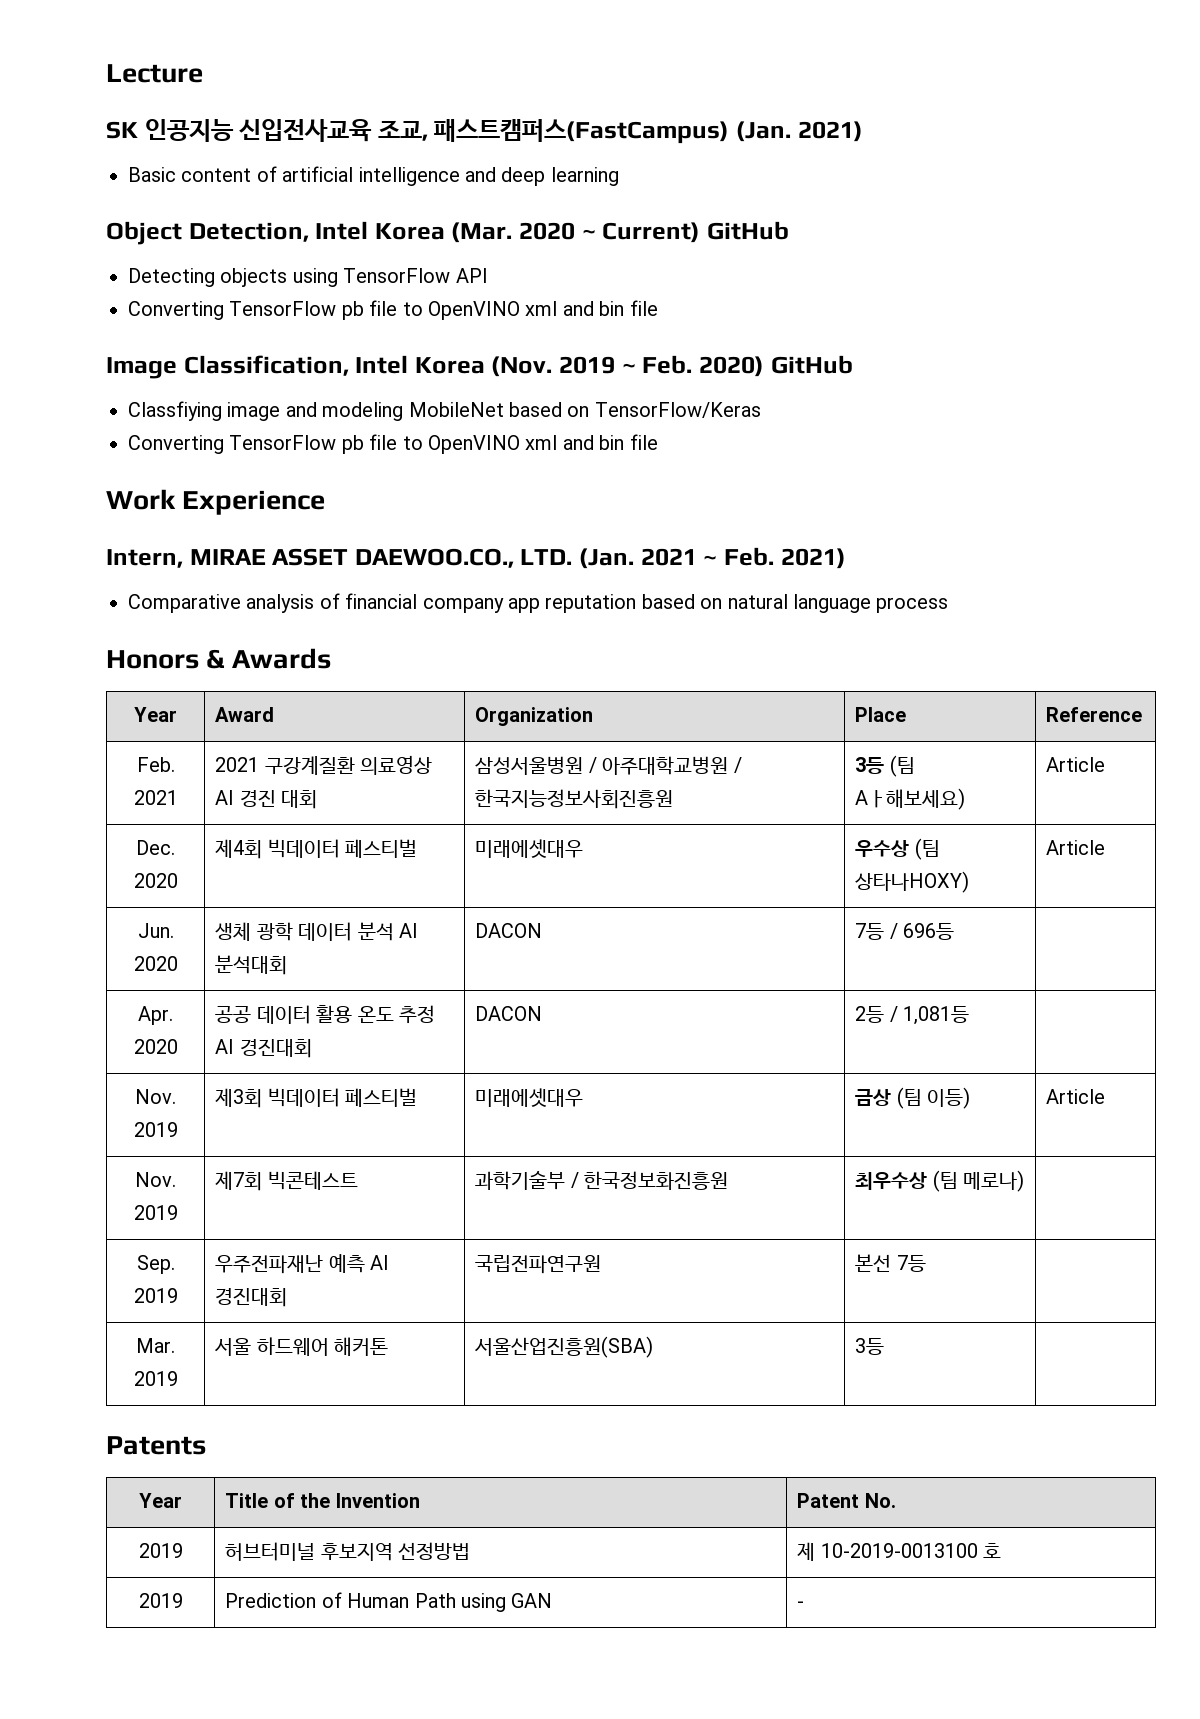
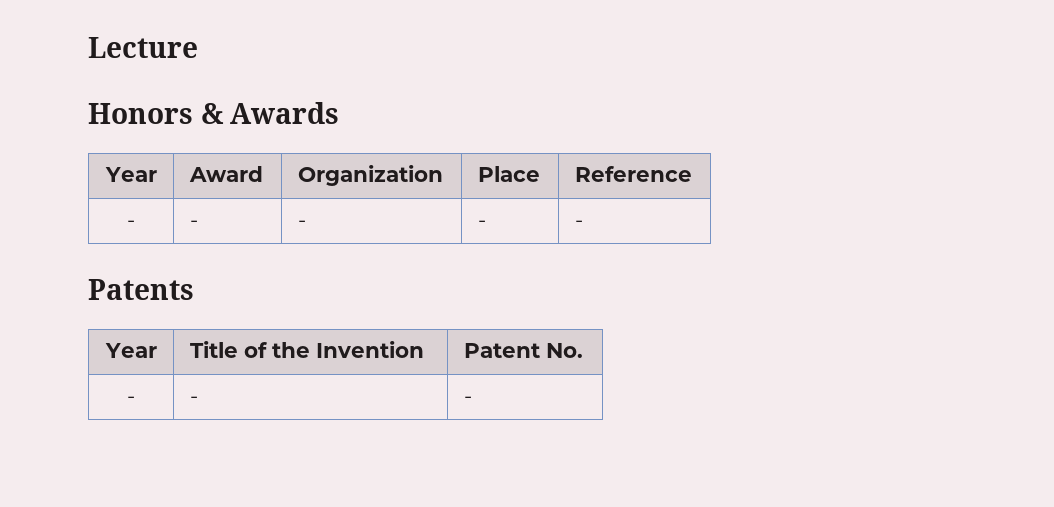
- SK 인공지능 신입전사교육 조교, 패스트캠퍼스(FastCampus) (Jan. 2021)
- Basic content of artificial intelligence and deep learning
- Object Detection, Intel Korea (Mar. 2020 ~ Current) GitHub
- Detecting objects using TensorFlow API
- Converting TensorFlow pb file to OpenVINO xml and bin file
- Image Classification, Intel Korea (Nov. 2019 ~ Feb. 2020) GitHub
- Classfiying image and modeling MobileNet based on TensorFlow/Keras
- Converting TensorFlow pb file to OpenVINO xml and bin file
- Work Experience
- Intern, MIRAE ASSET DAEWOO.CO., LTD. (Jan. 2021 ~ Feb. 2021)
- Comparative analysis of financial company app reputation based on natural language process
- Feb. 2021 | 2021 구강계질환 의료영상 AI 경진 대회 | 삼성서울병원 / 아주대학교병원 / 한국지능정보사회진흥원 | 3등 (팀 Aㅏ해보세요) | Article
- Dec. 2020 | 제4회 빅데이터 페스티벌 | 미래에셋대우 | 우수상 (팀 상타나HOXY) | Article
- Jun. 2020 | 생체 광학 데이터 분석 AI 분석대회 | DACON | 7등 / 696등 |
- Apr. 2020 | 공공 데이터 활용 온도 추정 AI 경진대회 | DACON | 2등 / 1,081등 |
- Nov. 2019 | 제3회 빅데이터 페스티벌 | 미래에셋대우 | 금상 (팀 이등) | Article
- Nov. 2019 | 제7회 빅콘테스트 | 과학기술부 / 한국정보화진흥원 | 최우수상 (팀 메로나) |
- Sep. 2019 | 우주전파재난 예측 AI 경진대회 | 국립전파연구원 | 본선 7등 |
- Mar. 2019 | 서울 하드웨어 해커톤 | 서울산업진흥원(SBA) | 3등 |
+ - | - | - | - | -
  Year | Title of the Invention | Patent No.
- 2019 | 허브터미널 후보지역 선정방법 | 제 10-2019-0013100 호
- 2019 | Prediction of Human Path using GAN | -
+ - | - | -

